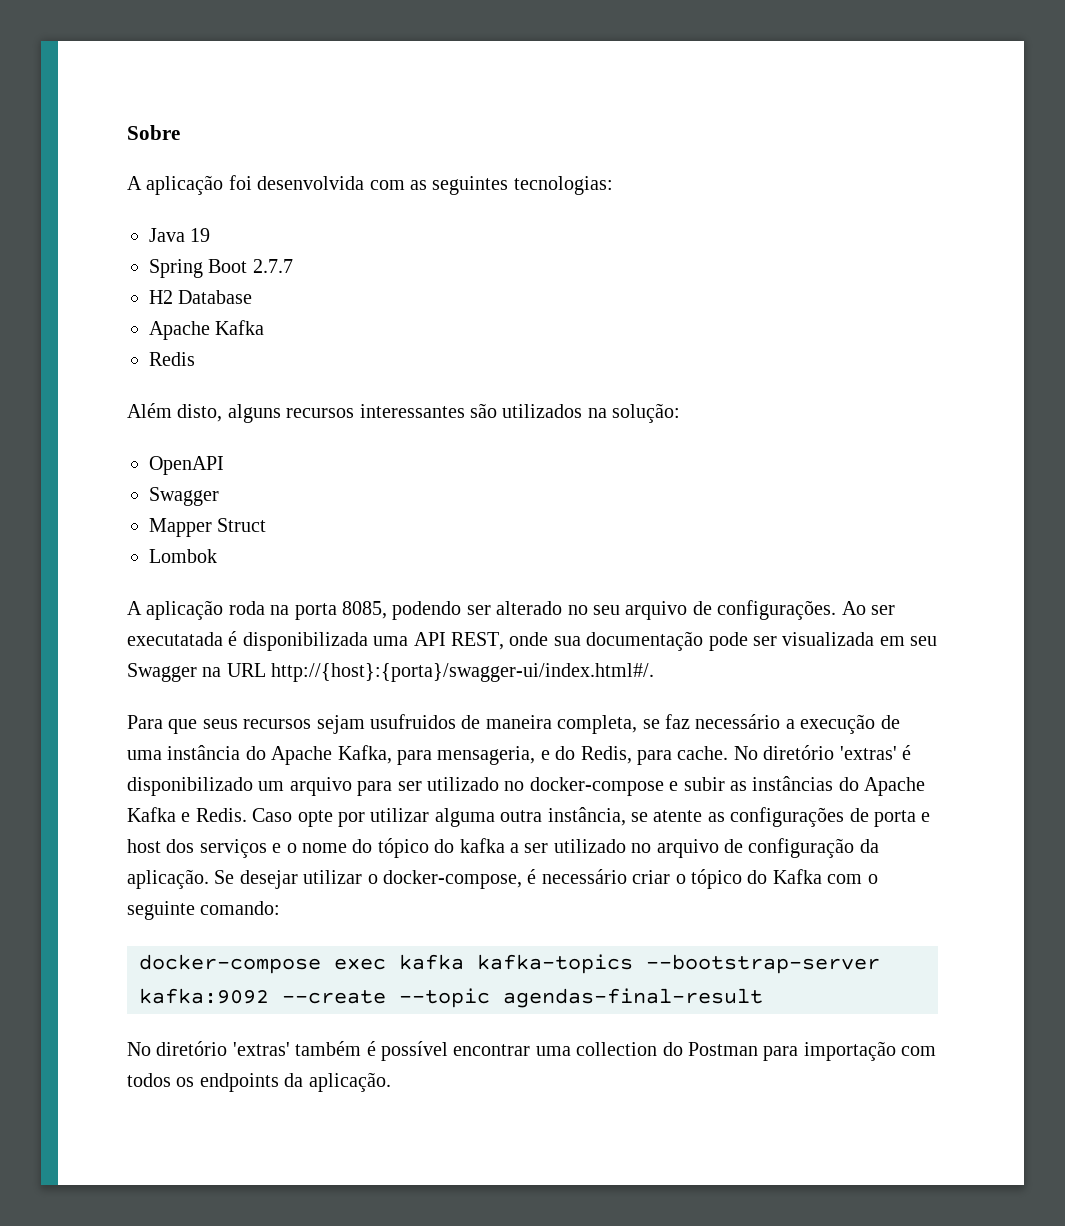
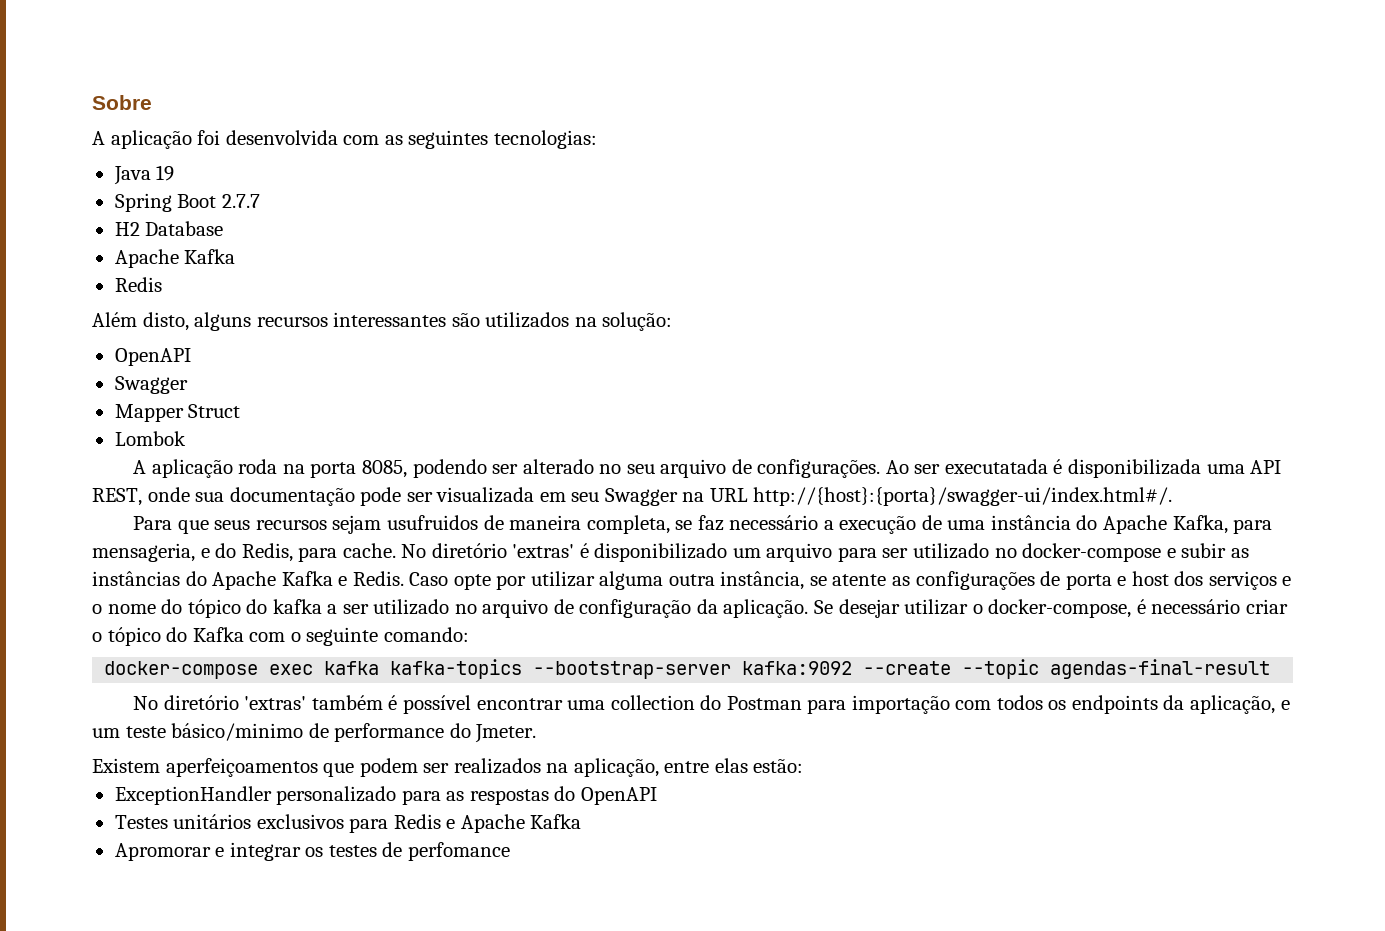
- No diretório 'extras' também é possível encontrar uma collection do Postman para importação com todos os endpoints da aplicação.
+ No diretório 'extras' também é possível encontrar uma collection do Postman para importação com todos os endpoints da aplicação, e um teste básico/minimo de performance do Jmeter.
+ Existem aperfeiçoamentos que podem ser realizados na aplicação, entre elas estão:
+ ExceptionHandler personalizado para as respostas do OpenAPI
+ Testes unitários exclusivos para Redis e Apache Kafka
+ Apromorar e integrar os testes de perfomance

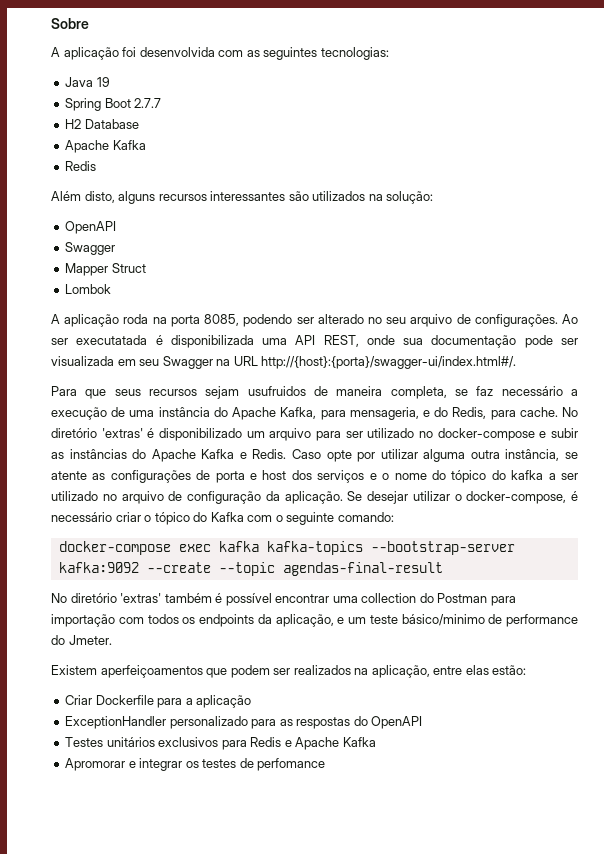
+ Criar Dockerfile para a aplicação

